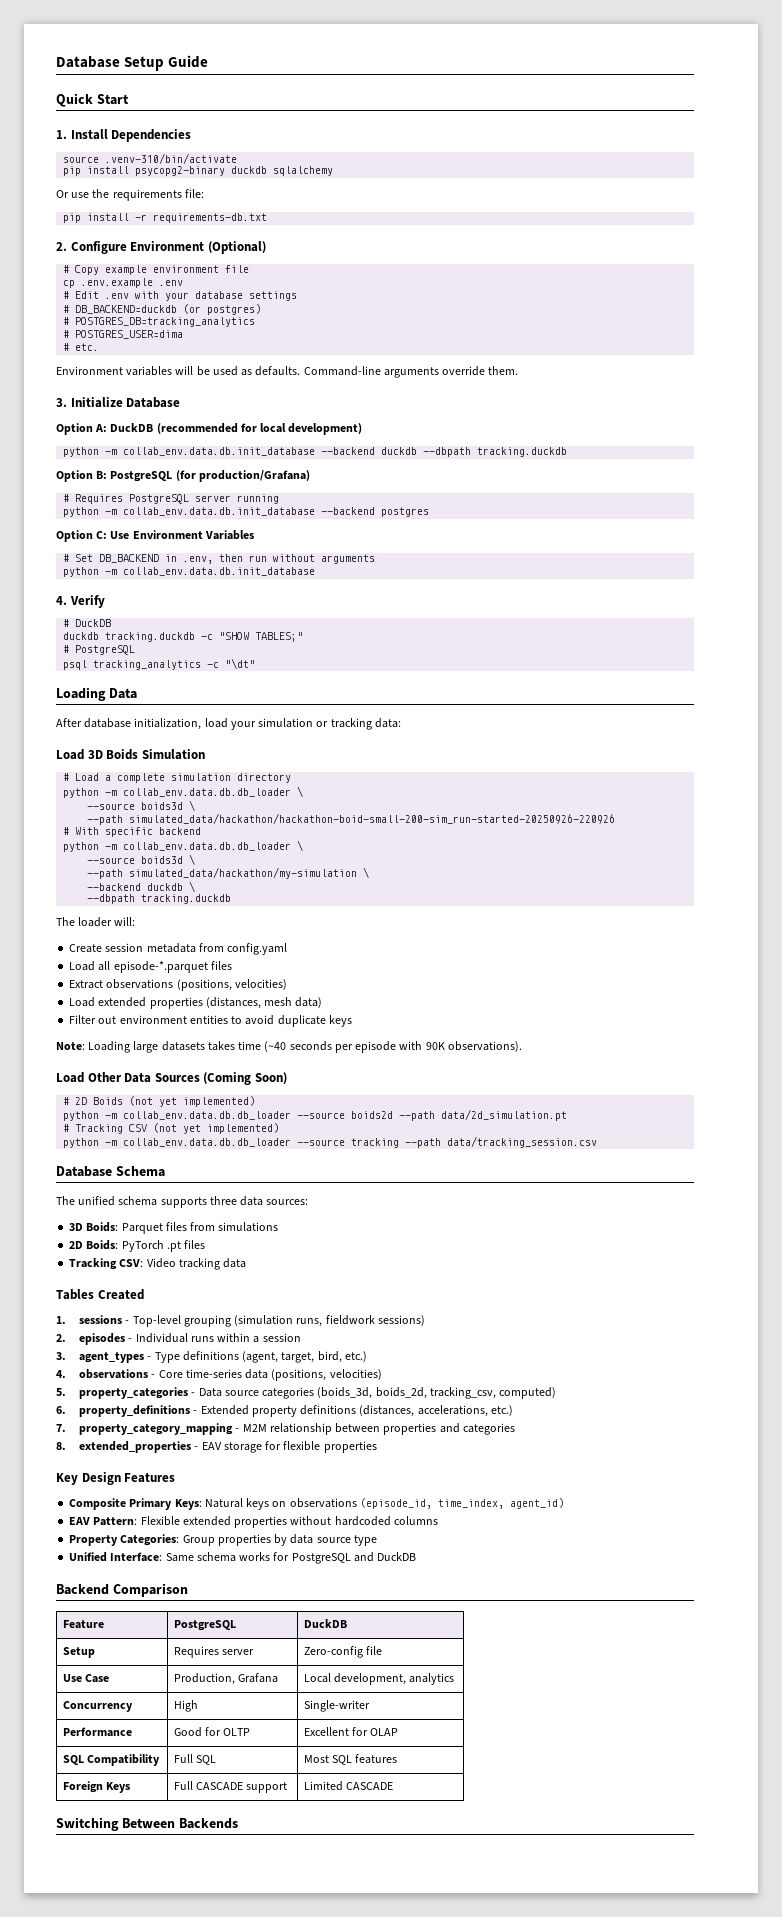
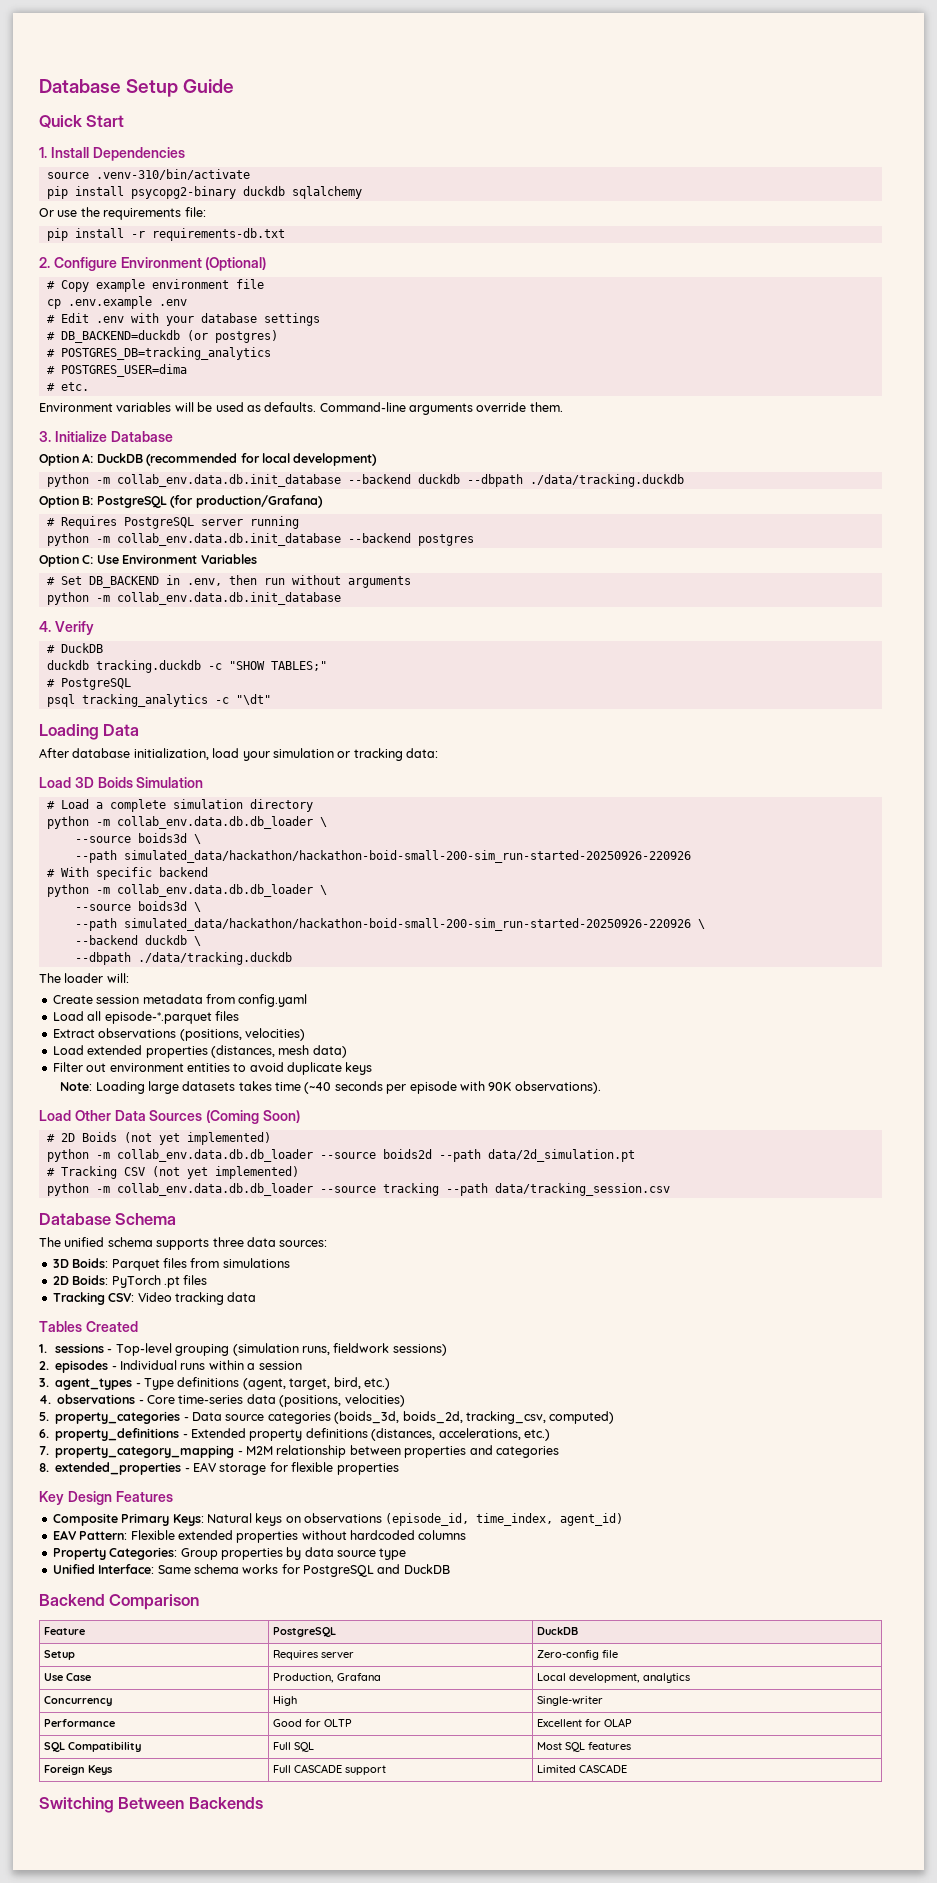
- python -m collab_env.data.db.init_database --backend duckdb --dbpath tracking.duckdb
+ python -m collab_env.data.db.init_database --backend duckdb --dbpath ./data/tracking.duckdb
- --path simulated_data/hackathon/my-simulation \
+ --path simulated_data/hackathon/hackathon-boid-small-200-sim_run-started-20250926-220926 \
  --backend duckdb \
- --dbpath tracking.duckdb
+ --dbpath ./data/tracking.duckdb

